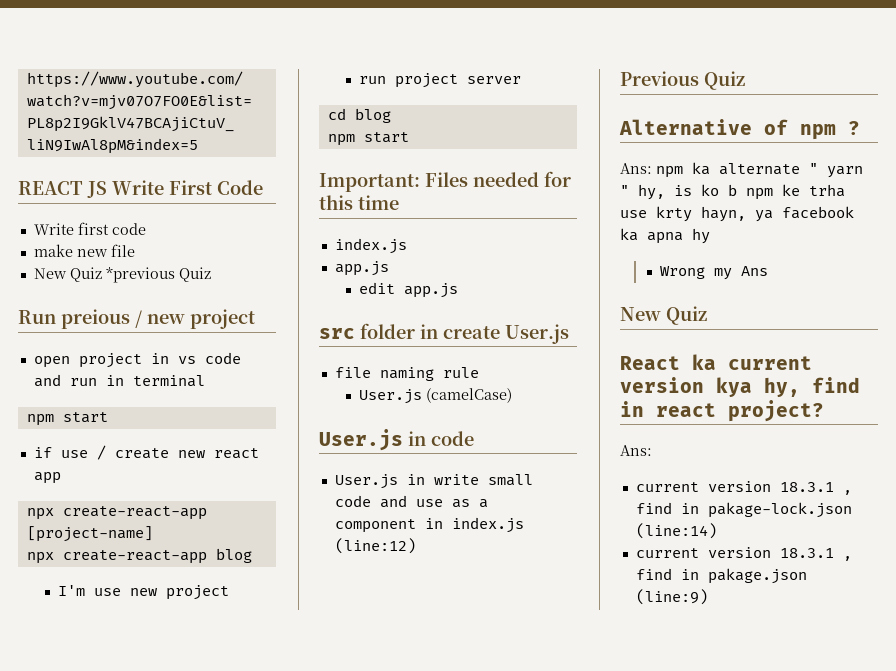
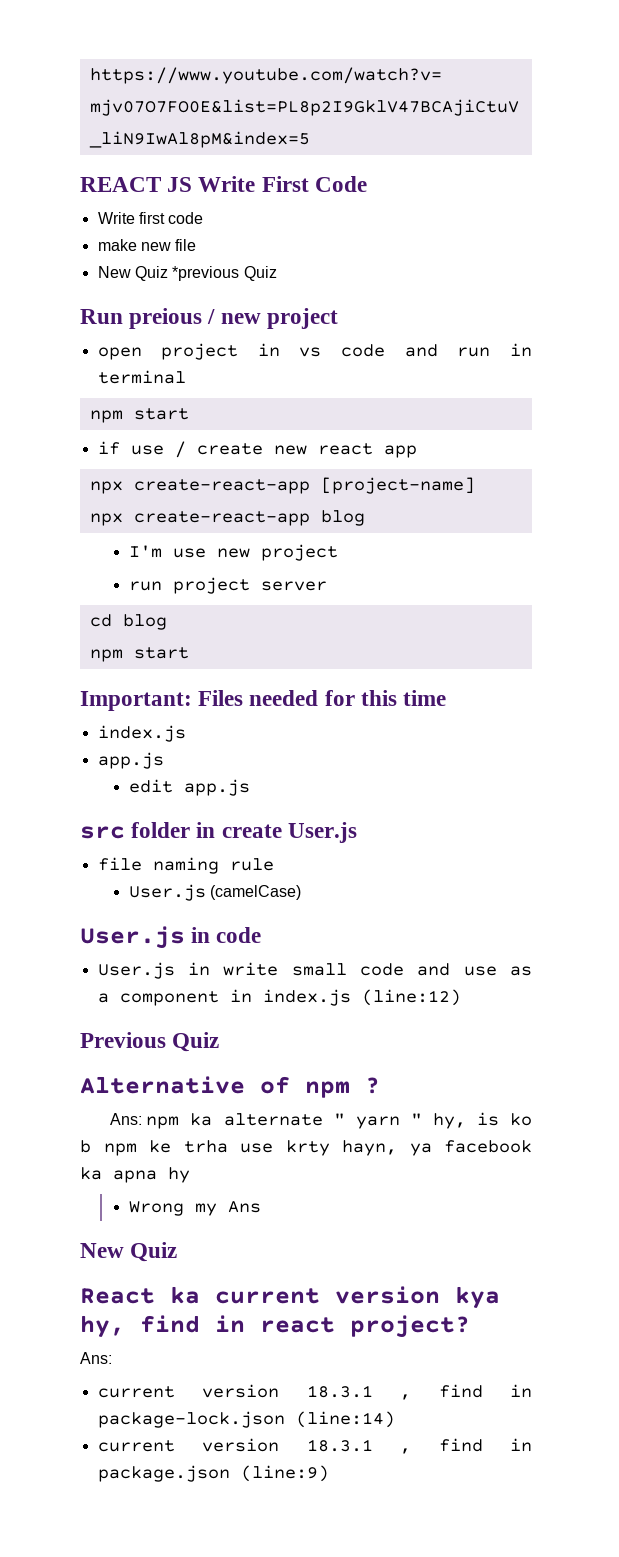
- current version 18.3.1 , find in pakage-lock.json (line:14)
+ current version 18.3.1 , find in package-lock.json (line:14)
- current version 18.3.1 , find in pakage.json (line:9)
+ current version 18.3.1 , find in package.json (line:9)

